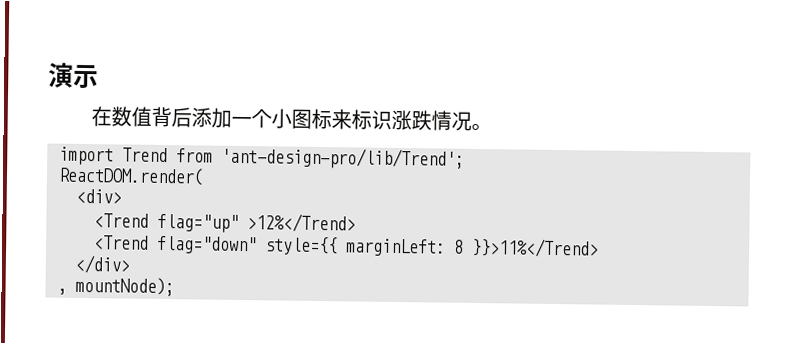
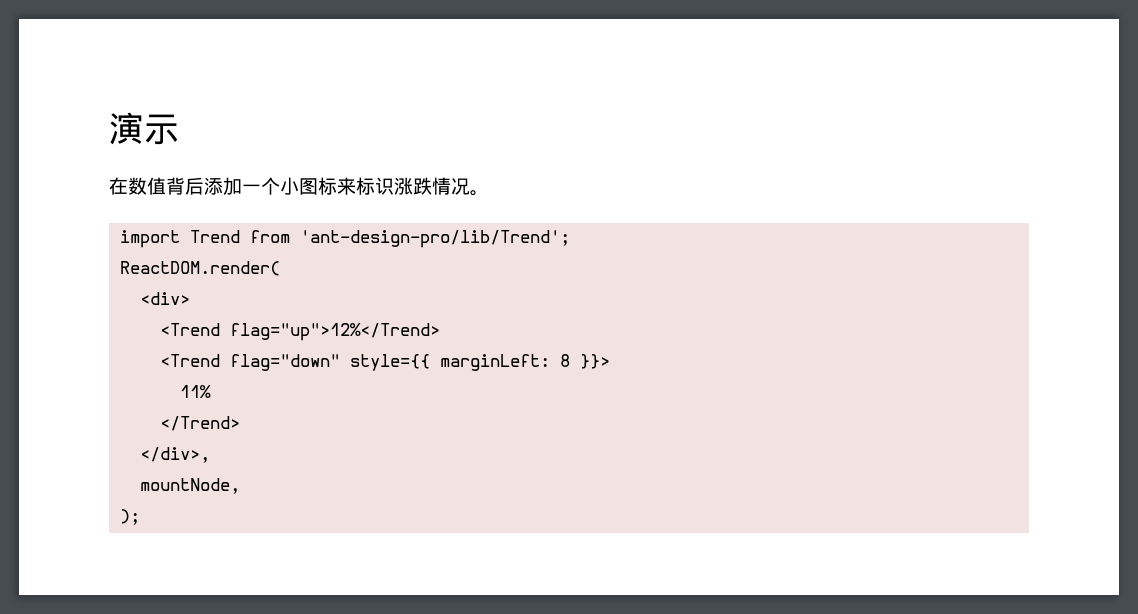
- <Trend flag="up" >12%</Trend>
+ <Trend flag="up">12%</Trend>
- <Trend flag="down" style={{ marginLeft: 8 }}>11%</Trend>
- </div>
- , mountNode);
+ <Trend flag="down" style={{ marginLeft: 8 }}>
+ 11%
+ </Trend>
+ </div>,
+ mountNode,
+ );

